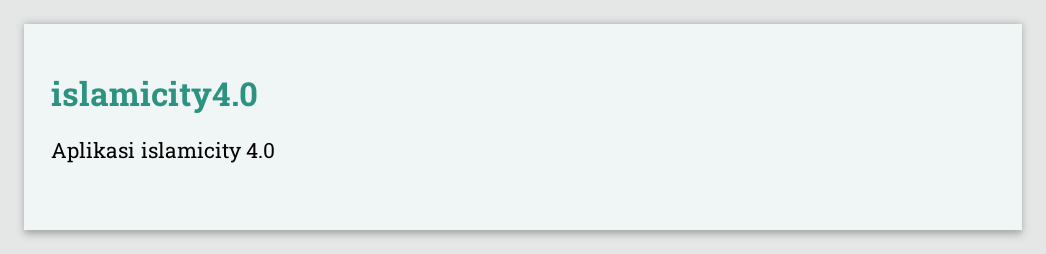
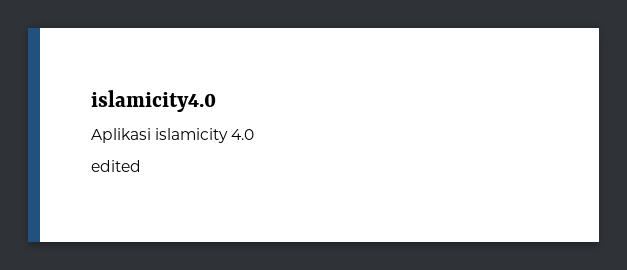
+ edited

